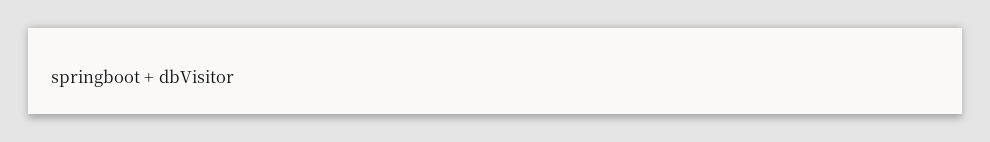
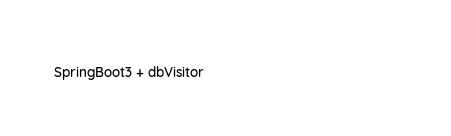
- springboot + dbVisitor
+ SpringBoot3 + dbVisitor

